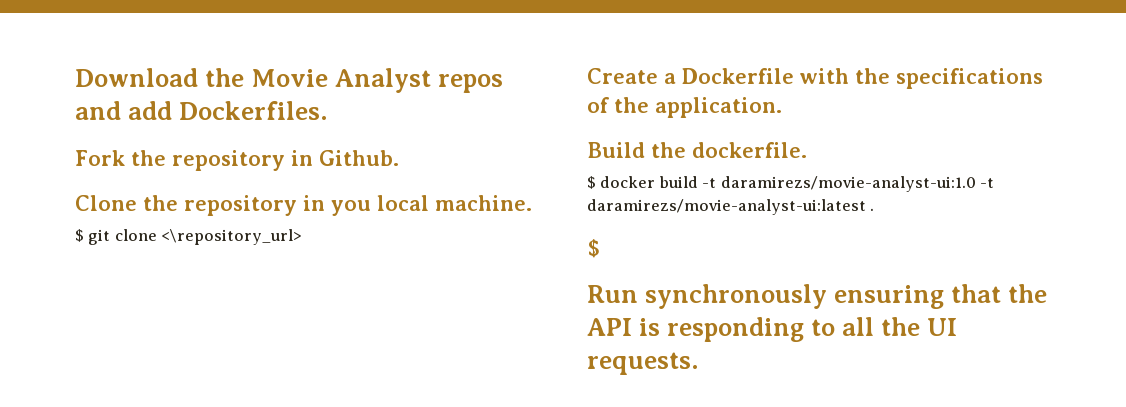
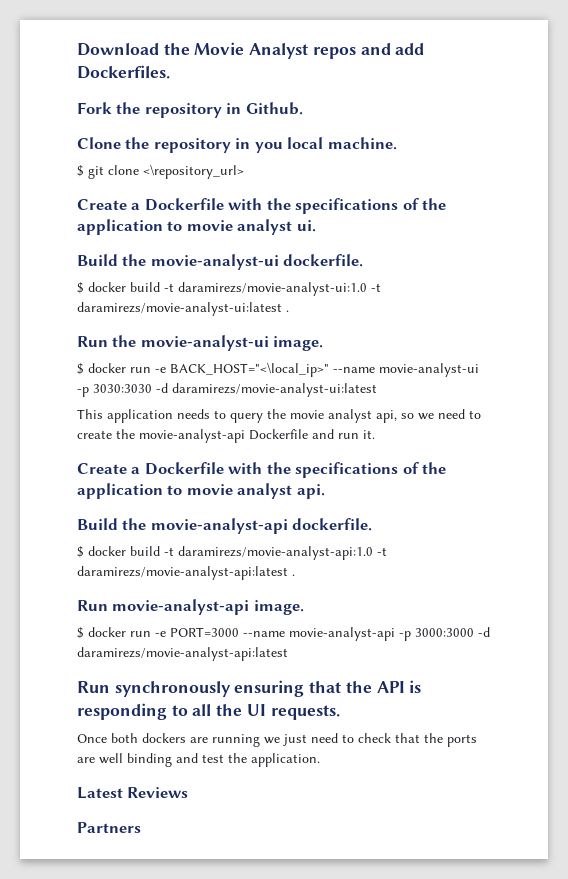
- Create a Dockerfile with the specifications of the application.
- Build the dockerfile.
+ Create a Dockerfile with the specifications of the application to movie analyst ui.
+ Build the movie-analyst-ui dockerfile.
  $ docker build -t daramirezs/movie-analyst-ui:1.0 -t daramirezs/movie-analyst-ui:latest .
- $
+ Run the movie-analyst-ui image.
+ $ docker run -e BACK_HOST="<\local_ip>" --name movie-analyst-ui -p 3030:3030 -d daramirezs/movie-analyst-ui:latest
+ This application needs to query the movie analyst api, so we need to create the movie-analyst-api Dockerfile and run it.
+ Create a Dockerfile with the specifications of the application to movie analyst api.
+ Build the movie-analyst-api dockerfile.
+ $ docker build -t daramirezs/movie-analyst-api:1.0 -t daramirezs/movie-analyst-api:latest .
+ Run movie-analyst-api image.
+ $ docker run -e PORT=3000 --name movie-analyst-api -p 3000:3000 -d daramirezs/movie-analyst-api:latest
+ Once both dockers are running we just need to check that the ports are well binding and test the application.
+ Latest Reviews
+ Partners

